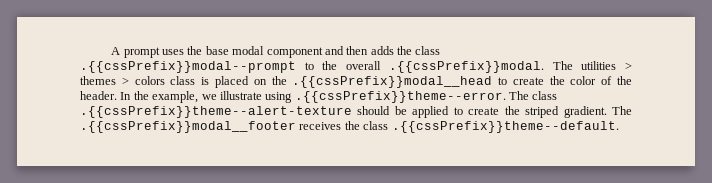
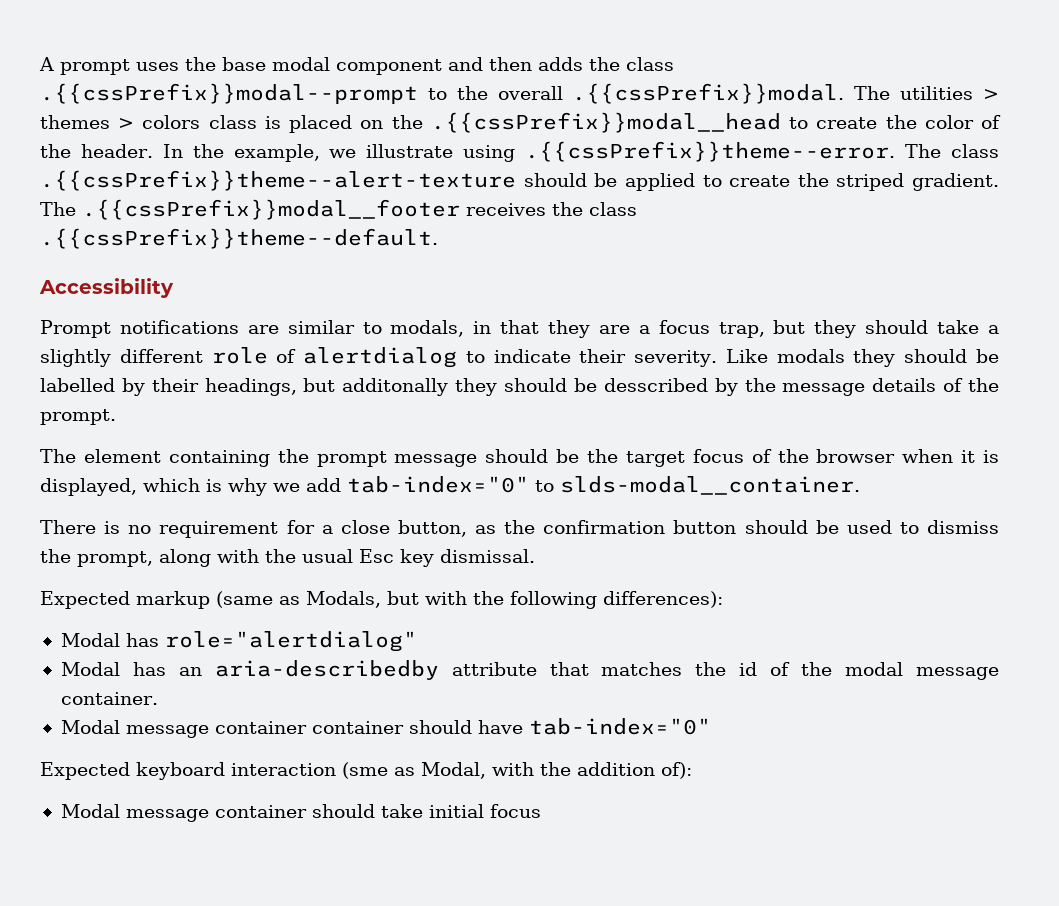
+ Accessibility
+ Prompt notifications are similar to modals, in that they are a focus trap, but they should take a slightly different role of alertdialog to indicate their severity. Like modals they should be labelled by their headings, but additonally they should be desscribed by the message details of the prompt.
+ The element containing the prompt message should be the target focus of the browser when it is displayed, which is why we add tab-index="0" to slds-modal__container.
+ There is no requirement for a close button, as the confirmation button should be used to dismiss the prompt, along with the usual Esc key dismissal.
+ Expected markup (same as Modals, but with the following differences):
+ Modal has role="alertdialog"
+ Modal has an aria-describedby attribute that matches the id of the modal message container.
+ Modal message container container should have tab-index="0"
+ Expected keyboard interaction (sme as Modal, with the addition of):
+ Modal message container should take initial focus

